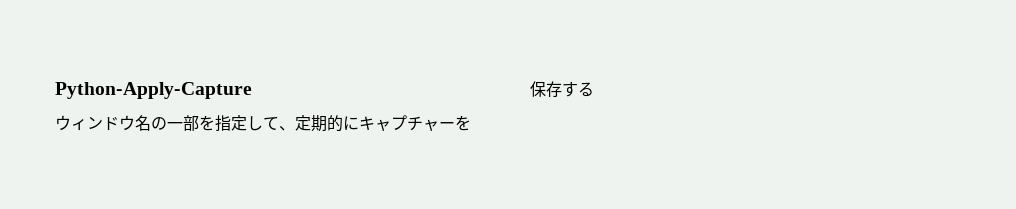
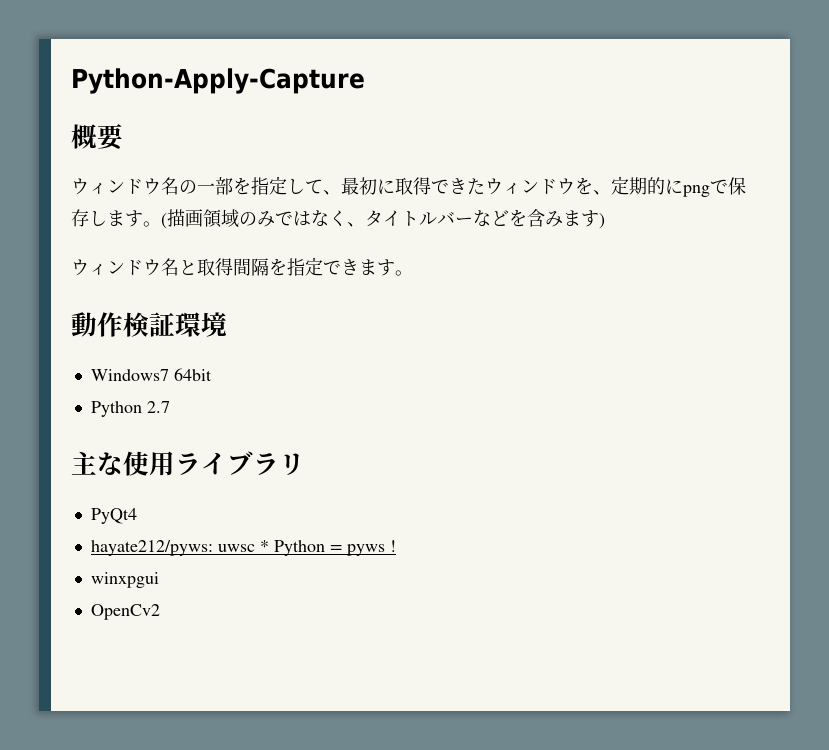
+ 概要
- ウィンドウ名の一部を指定して、定期的にキャプチャーを保存する
+ ウィンドウ名の一部を指定して、最初に取得できたウィンドウを、定期的にpngで保存します。(描画領域のみではなく、タイトルバーなどを含みます)
+ ウィンドウ名と取得間隔を指定できます。
+ 動作検証環境
+ Windows7 64bit
+ Python 2.7
+ 主な使用ライブラリ
+ PyQt4
+ hayate212/pyws: uwsc * Python = pyws !
+ winxpgui
+ OpenCv2

